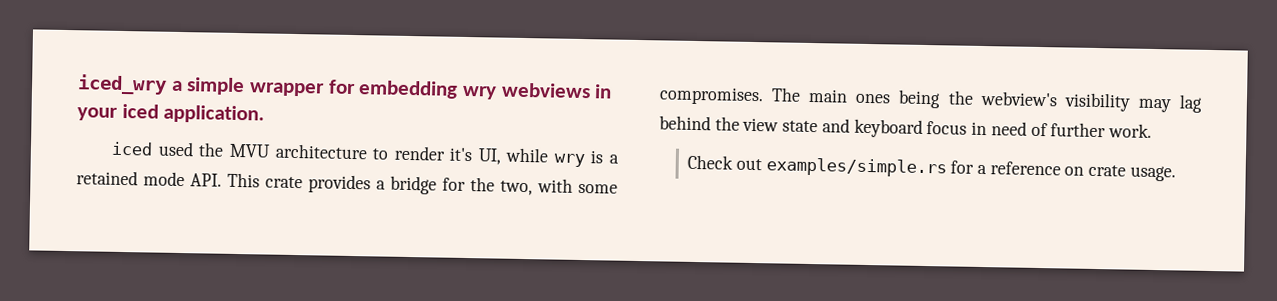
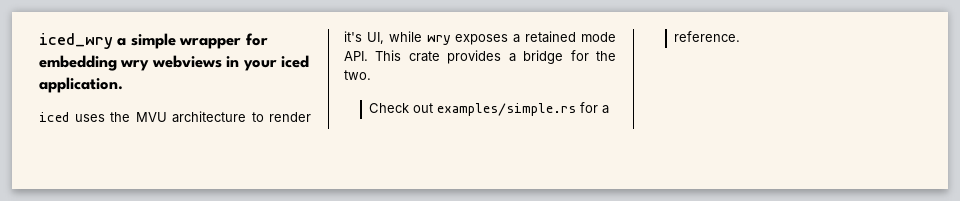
- iced used the MVU architecture to render it's UI, while wry is a retained mode API. This crate provides a bridge for the two, with some compromises. The main ones being the webview's visibility may lag behind the view state and keyboard focus in need of further work.
+ iced uses the MVU architecture to render it's UI, while wry exposes a retained mode API. This crate provides a bridge for the two.
- Check out examples/simple.rs for a reference on crate usage.
+ Check out examples/simple.rs for a reference.

